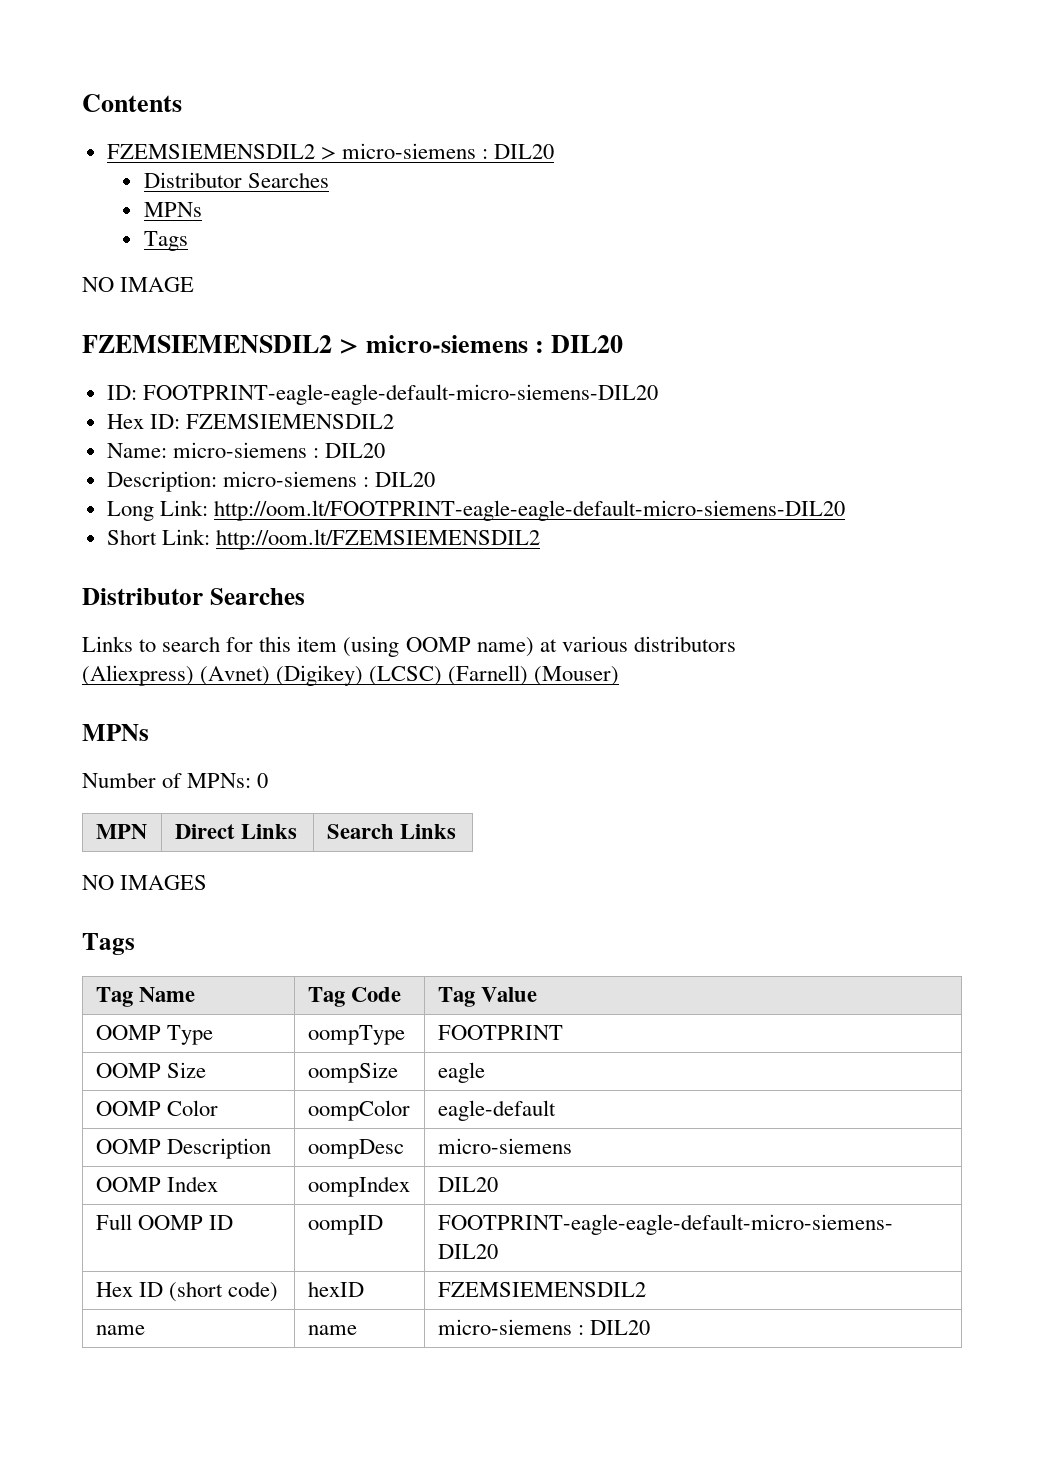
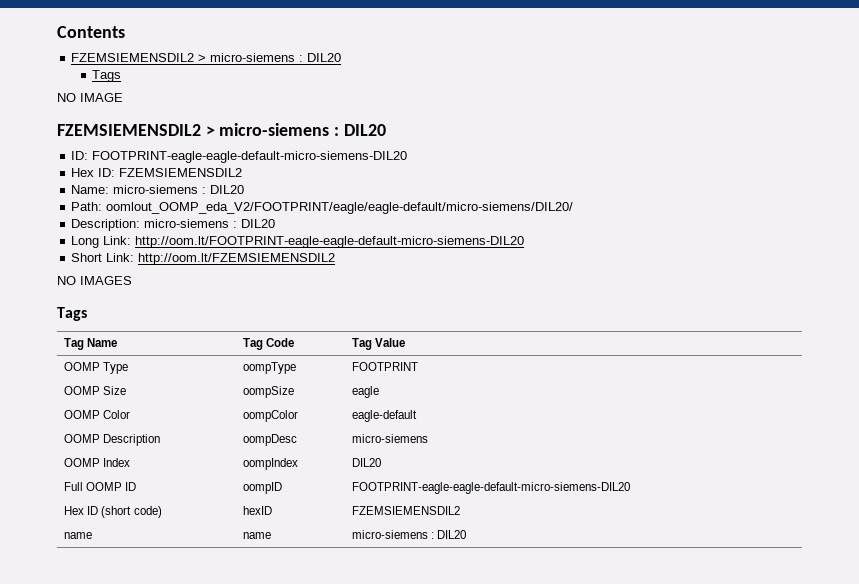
  Contents
  FZEMSIEMENSDIL2 > micro-siemens : DIL20
- Distributor Searches
- MPNs
+ Path: oomlout_OOMP_eda_V2/FOOTPRINT/eagle/eagle-default/micro-siemens/DIL20/
  Short Link: http://oom.lt/FZEMSIEMENSDIL2
- Distributor Searches
- Links to search for this item (using OOMP name) at various distributors
- (Aliexpress) (Avnet) (Digikey) (LCSC) (Farnell) (Mouser)
- MPNs
- Number of MPNs: 0
- MPN | Direct Links | Search Links

